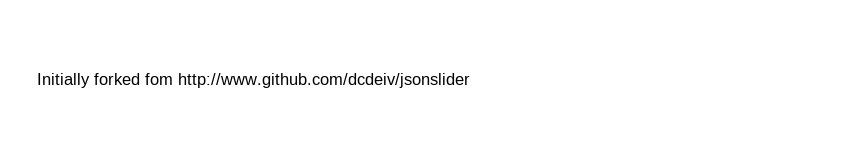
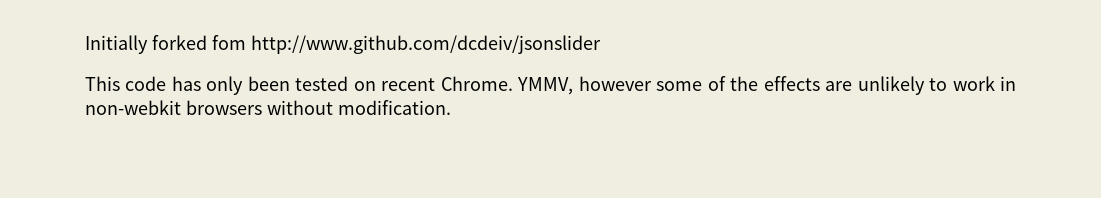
+ This code has only been tested on recent Chrome. YMMV, however some of the effects are unlikely to work in non-webkit browsers without modification.

